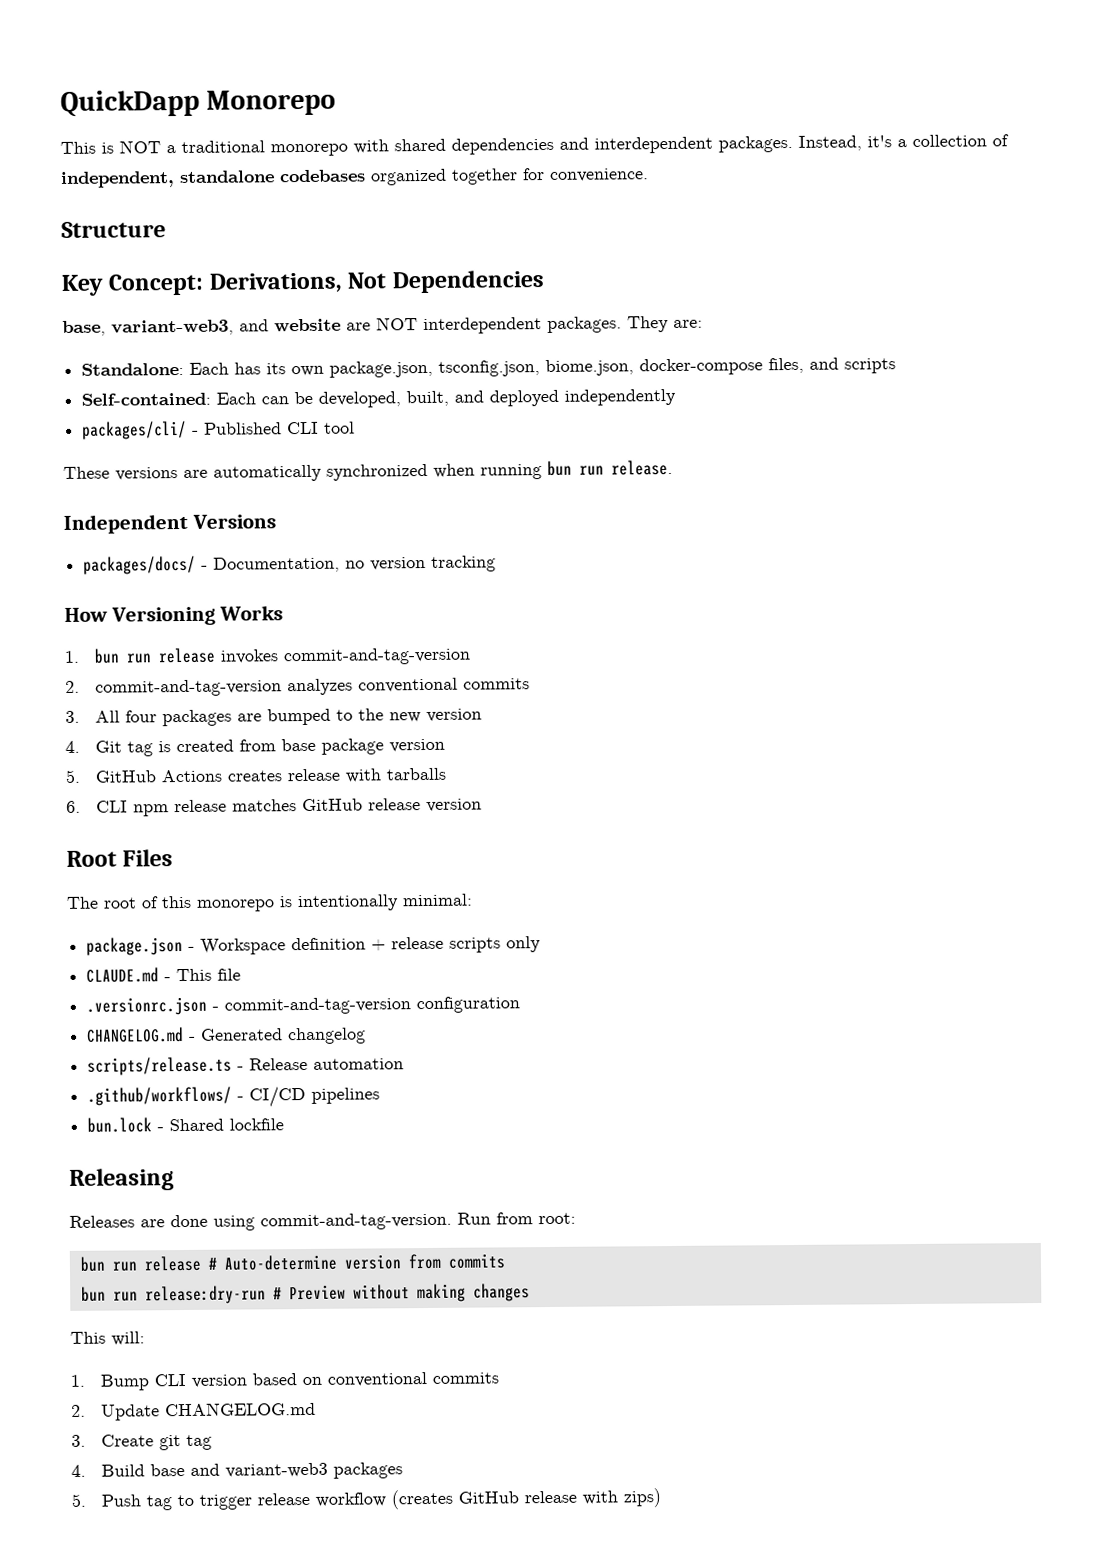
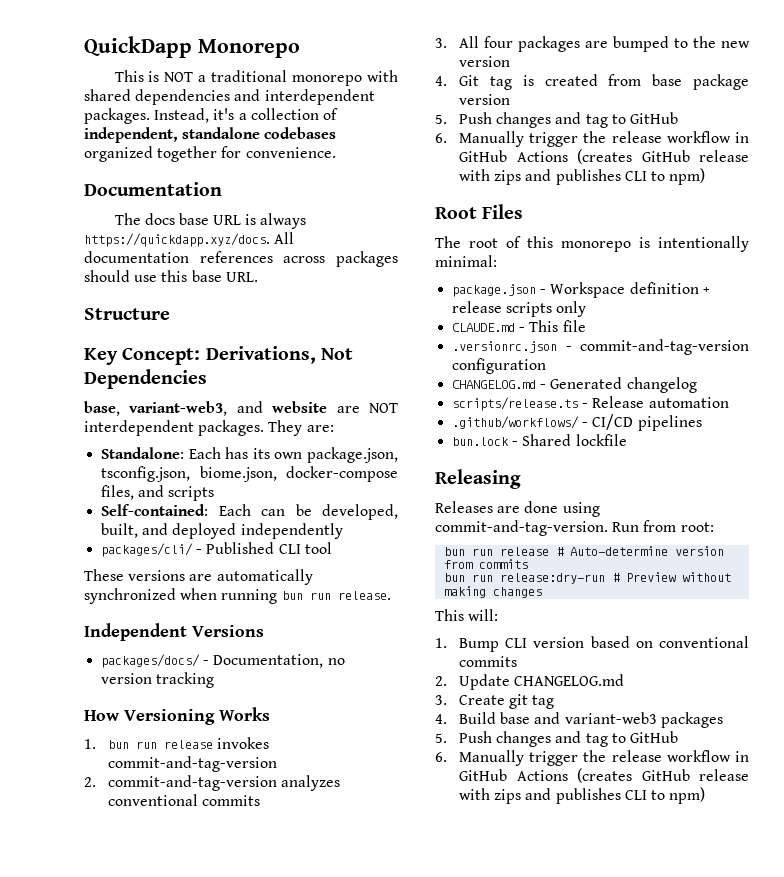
+ Documentation
+ The docs base URL is always https://quickdapp.xyz/docs. All documentation references across packages should use this base URL.
  4. Git tag is created from base package version
- 5. GitHub Actions creates release with tarballs
- 6. CLI npm release matches GitHub release version
+ 5. Push changes and tag to GitHub
+ 6. Manually trigger the release workflow in GitHub Actions (creates GitHub release with zips and publishes CLI to npm)
  4. Build base and variant-web3 packages
- 5. Push tag to trigger release workflow (creates GitHub release with zips)
+ 5. Push changes and tag to GitHub
+ 6. Manually trigger the release workflow in GitHub Actions (creates GitHub release with zips and publishes CLI to npm)

